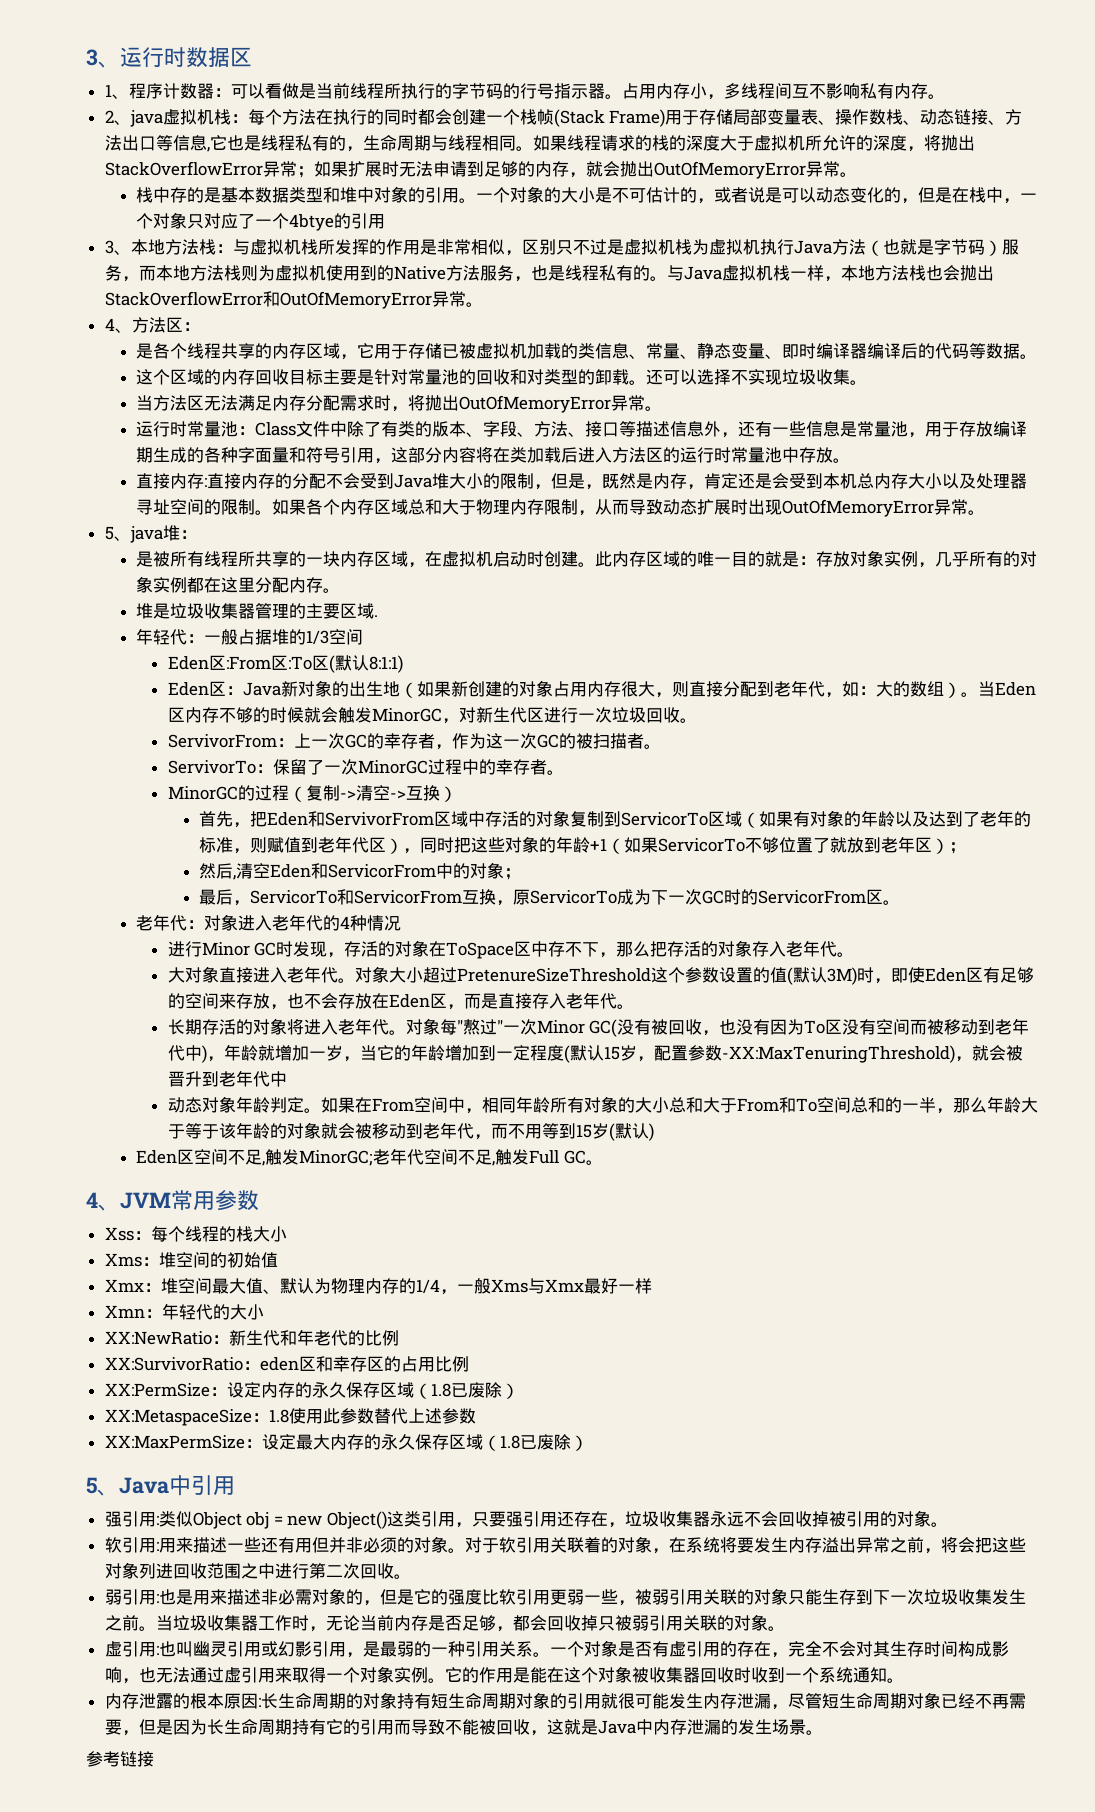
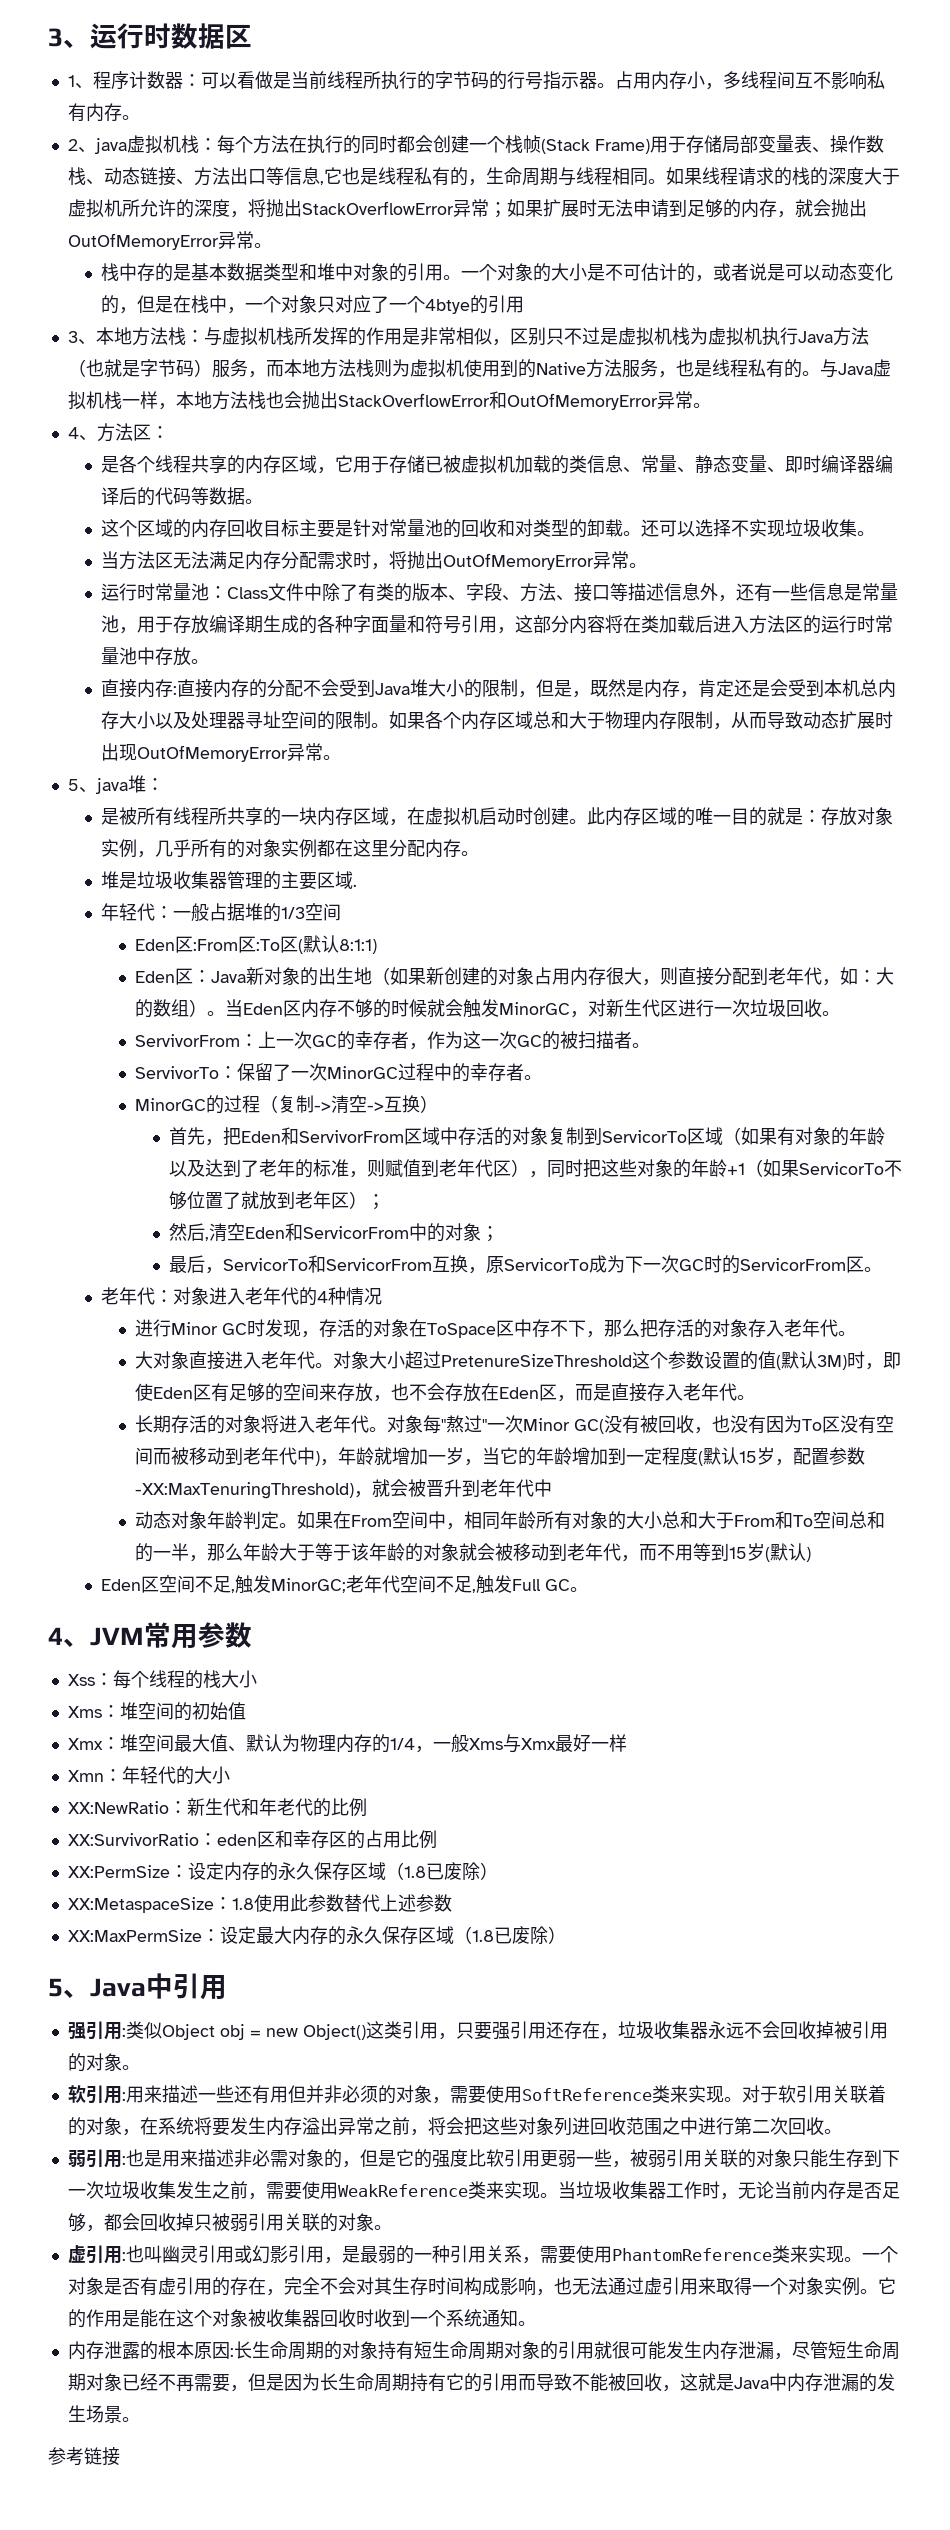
- 软引用:用来描述一些还有用但并非必须的对象。
+ 软引用:用来描述一些还有用但并非必须的对象，需要使用SoftReference类来实现。
- 弱引用:也是用来描述非必需对象的，但是它的强度比软引用更弱一些，被弱引用关联的对象只能生存到下一次垃圾收集发生之前。
+ 弱引用:也是用来描述非必需对象的，但是它的强度比软引用更弱一些，被弱引用关联的对象只能生存到下一次垃圾收集发生之前，需要使用WeakReference类来实现。
- 虚引用:也叫幽灵引用或幻影引用，是最弱的一种引用关系。
+ 虚引用:也叫幽灵引用或幻影引用，是最弱的一种引用关系，需要使用PhantomReference类来实现。

